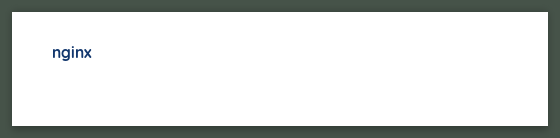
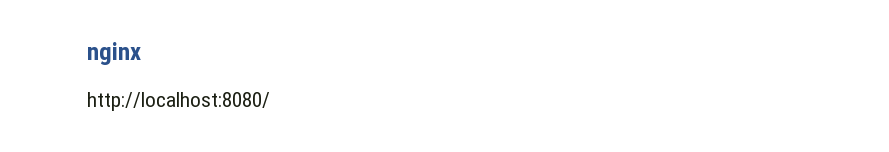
+ http://localhost:8080/

